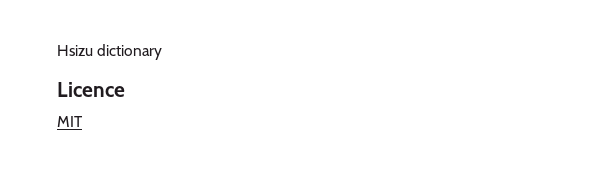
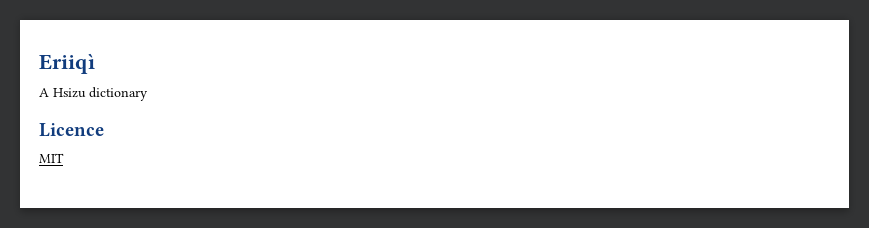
- Hsizu dictionary
+ Eriiqì
+ A Hsizu dictionary

